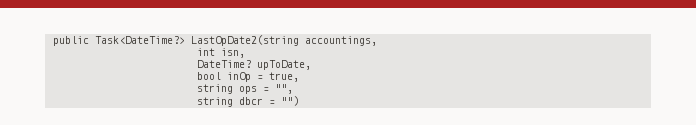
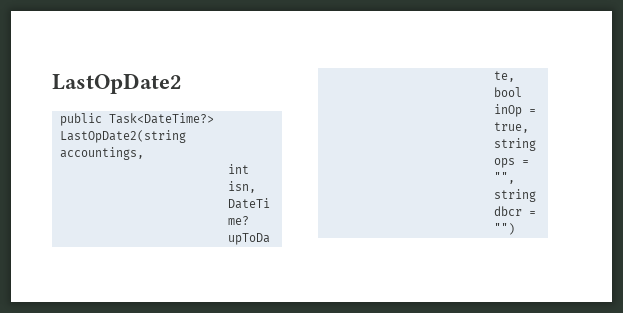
+ LastOpDate2

